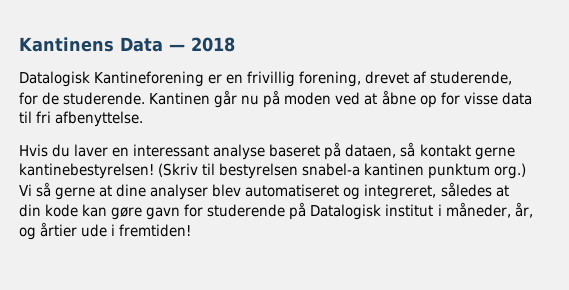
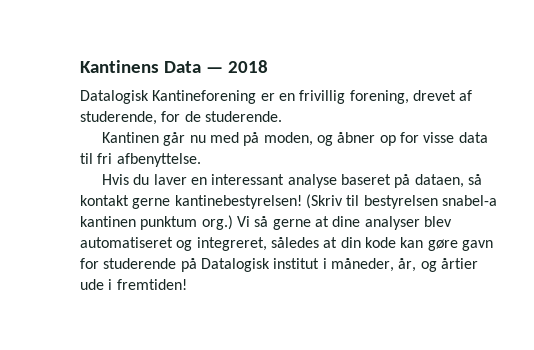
- Datalogisk Kantineforening er en frivillig forening, drevet af studerende, for de studerende. Kantinen går nu på moden ved at åbne op for visse data til fri afbenyttelse.
+ Datalogisk Kantineforening er en frivillig forening, drevet af studerende, for de studerende.
+ Kantinen går nu med på moden, og åbner op for visse data til fri afbenyttelse.

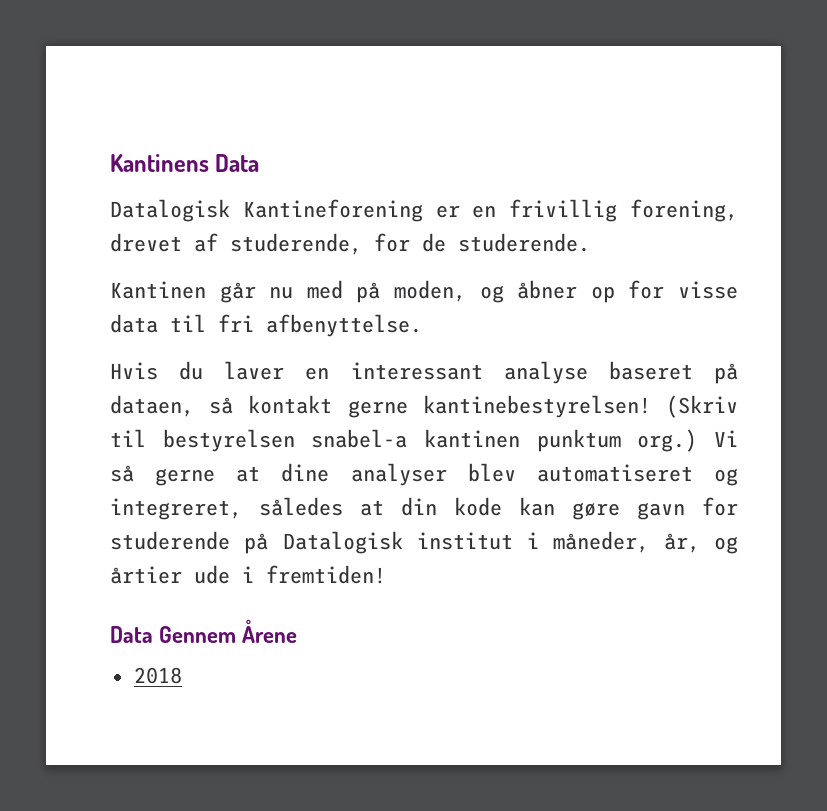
- Kantinens Data — 2018
+ Kantinens Data
+ Data Gennem Årene
+ 2018

